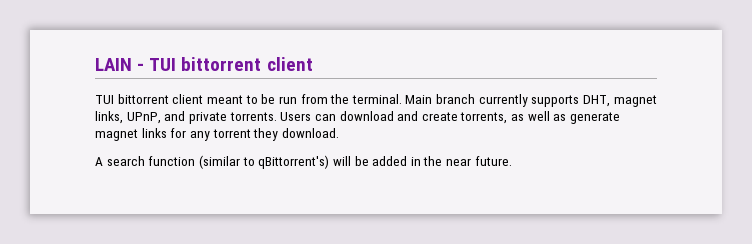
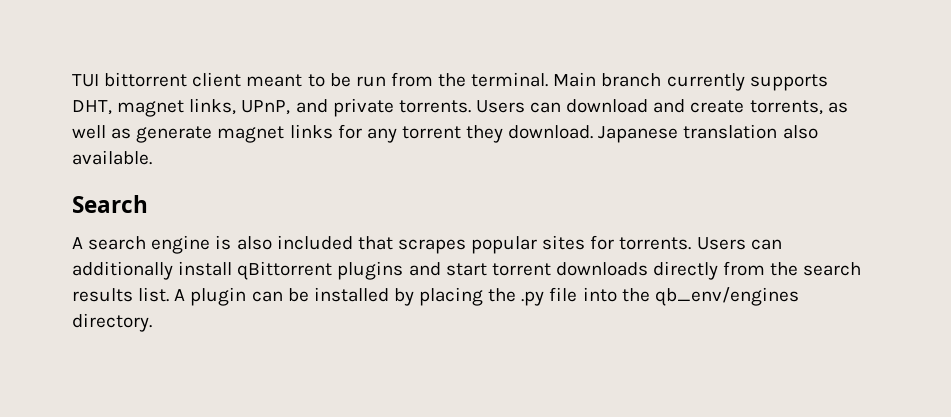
- LAIN - TUI bittorrent client
- Users can download and create torrents, as well as generate magnet links for any torrent they download.
- A search function (similar to qBittorrent's) will be added in the near future.
+ Users can download and create torrents, as well as generate magnet links for any torrent they download. Japanese translation also available.
+ Search
+ A search engine is also included that scrapes popular sites for torrents. Users can additionally install qBittorrent plugins and start torrent downloads directly from the search results list. A plugin can be installed by placing the .py file into the qb_env/engines directory.

